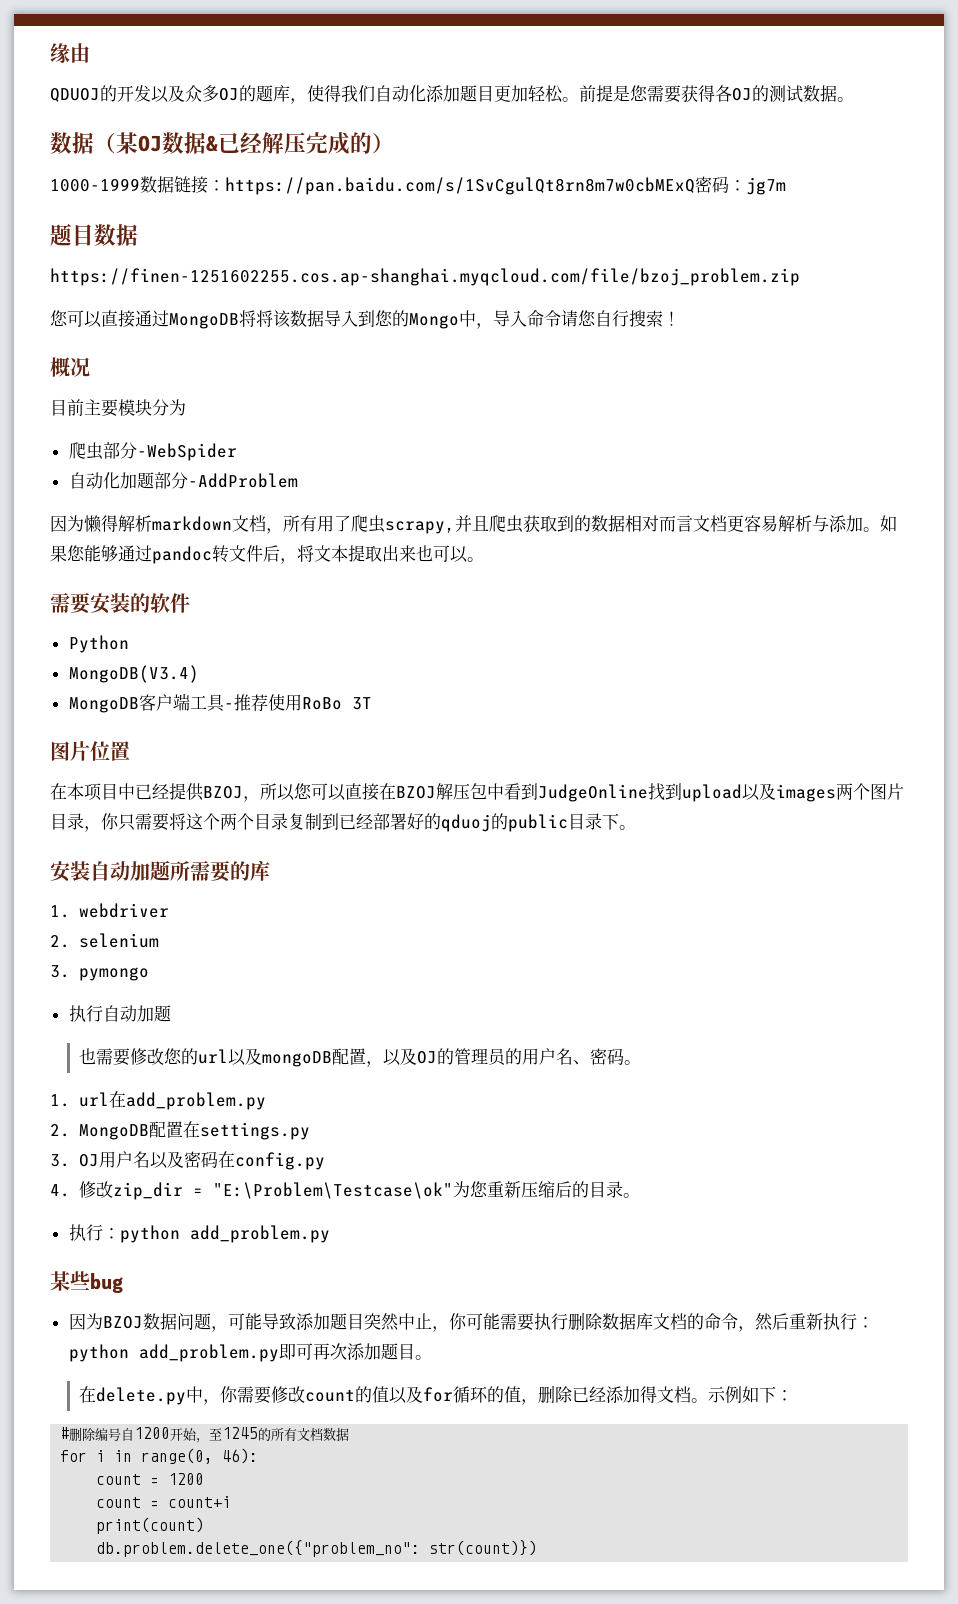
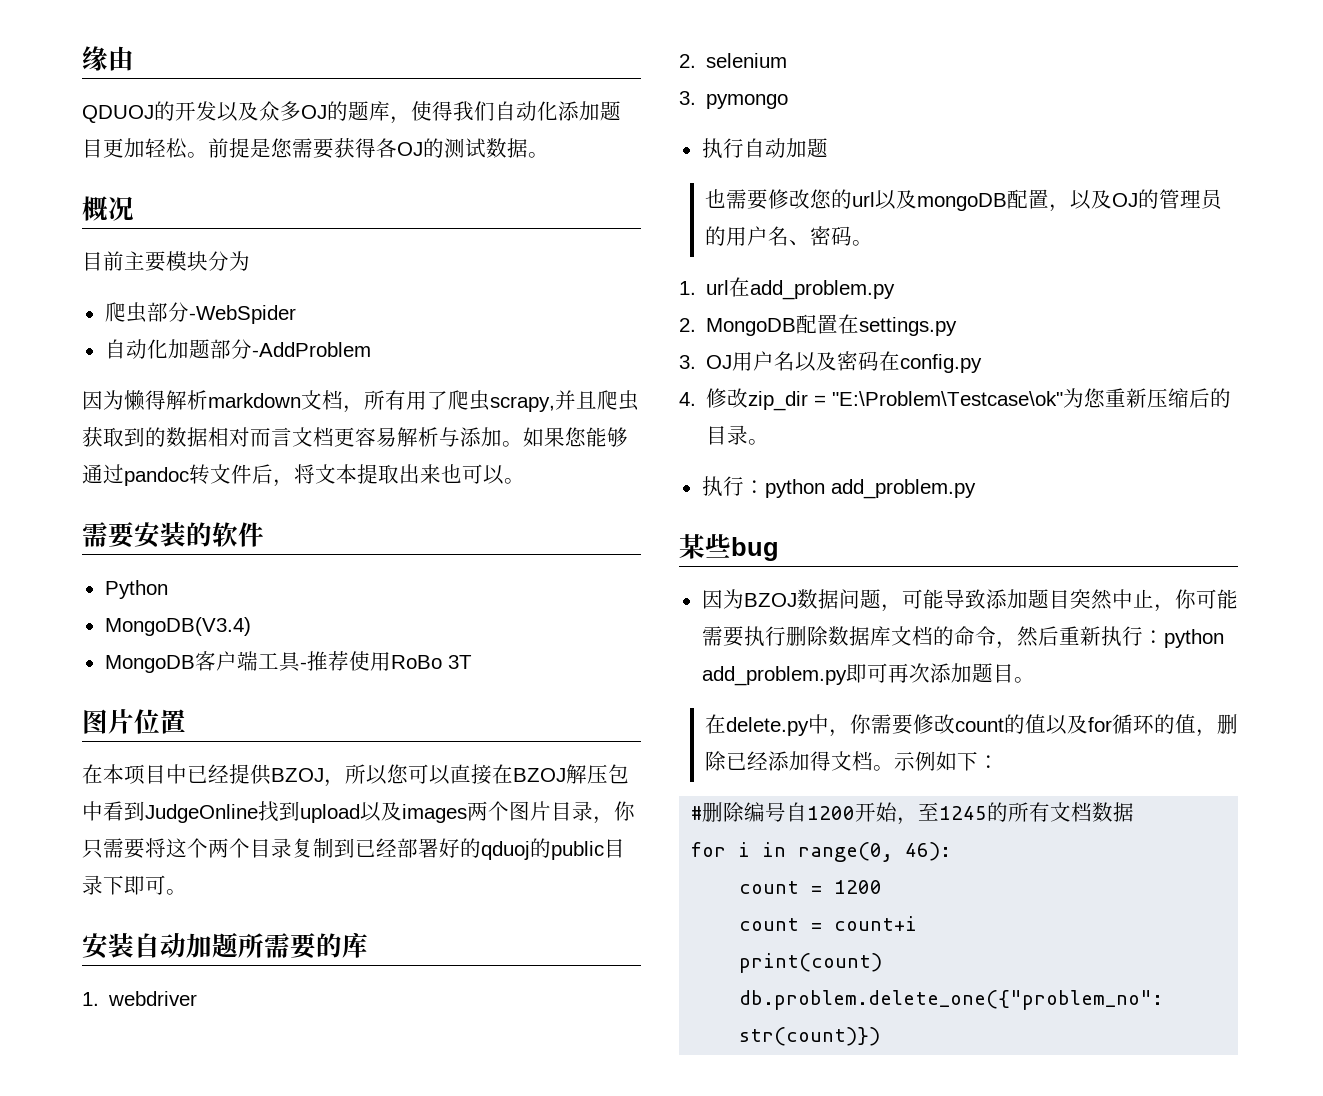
- 数据（某OJ数据&已经解压完成的）
- 1000-1999数据链接：https://pan.baidu.com/s/1SvCgulQt8rn8m7w0cbMExQ密码：jg7m
- 题目数据
- https://finen-1251602255.cos.ap-shanghai.myqcloud.com/file/bzoj_problem.zip
- 您可以直接通过MongoDB将将该数据导入到您的Mongo中，导入命令请您自行搜索！
- 在本项目中已经提供BZOJ，所以您可以直接在BZOJ解压包中看到JudgeOnline找到upload以及images两个图片目录，你只需要将这个两个目录复制到已经部署好的qduoj的public目录下。
+ 在本项目中已经提供BZOJ，所以您可以直接在BZOJ解压包中看到JudgeOnline找到upload以及images两个图片目录，你只需要将这个两个目录复制到已经部署好的qduoj的public目录下即可。

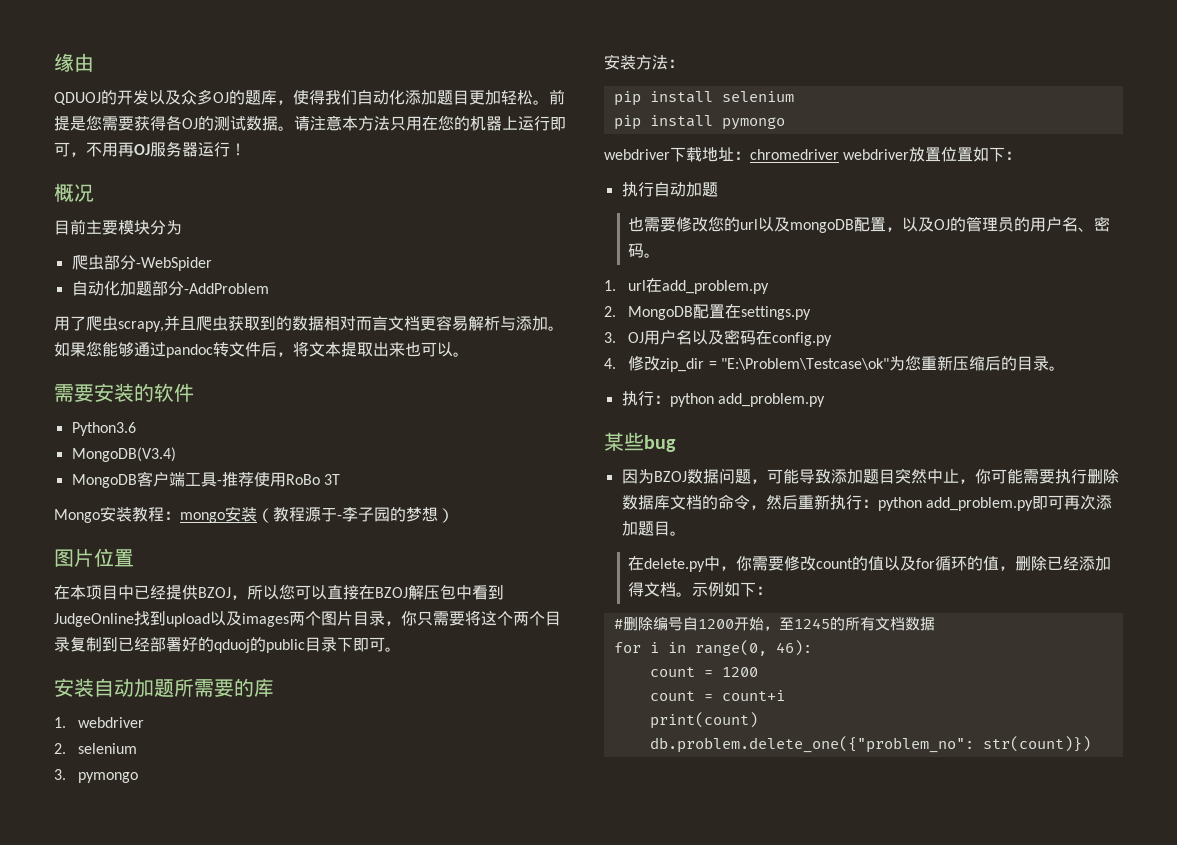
+ 请注意本方法只用在您的机器上运行即可，不用再OJ服务器运行！
- 因为懒得解析markdown文档，所有用了爬虫scrapy,并且爬虫获取到的数据相对而言文档更容易解析与添加。
+ 用了爬虫scrapy,并且爬虫获取到的数据相对而言文档更容易解析与添加。
- Python
+ Python3.6
+ Mongo安装教程：mongo安装（教程源于-李子园的梦想）
+ 安装方法：
+ pip install selenium
+ pip install pymongo
+ webdriver下载地址：chromedriver webdriver放置位置如下：

